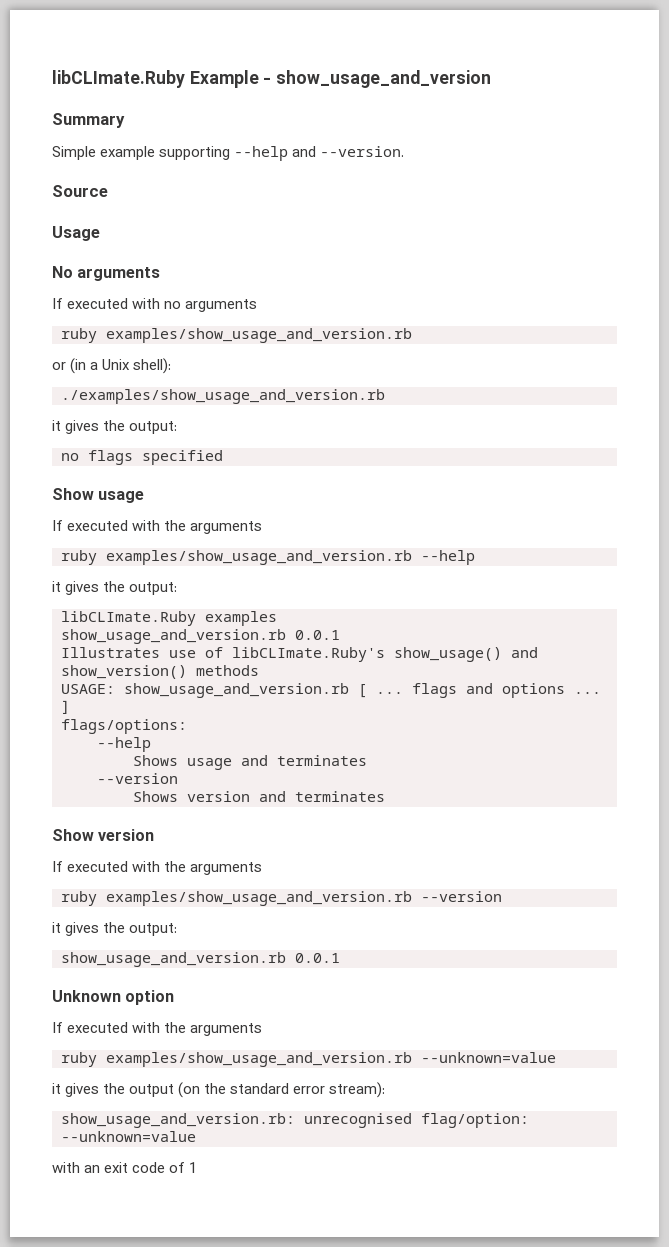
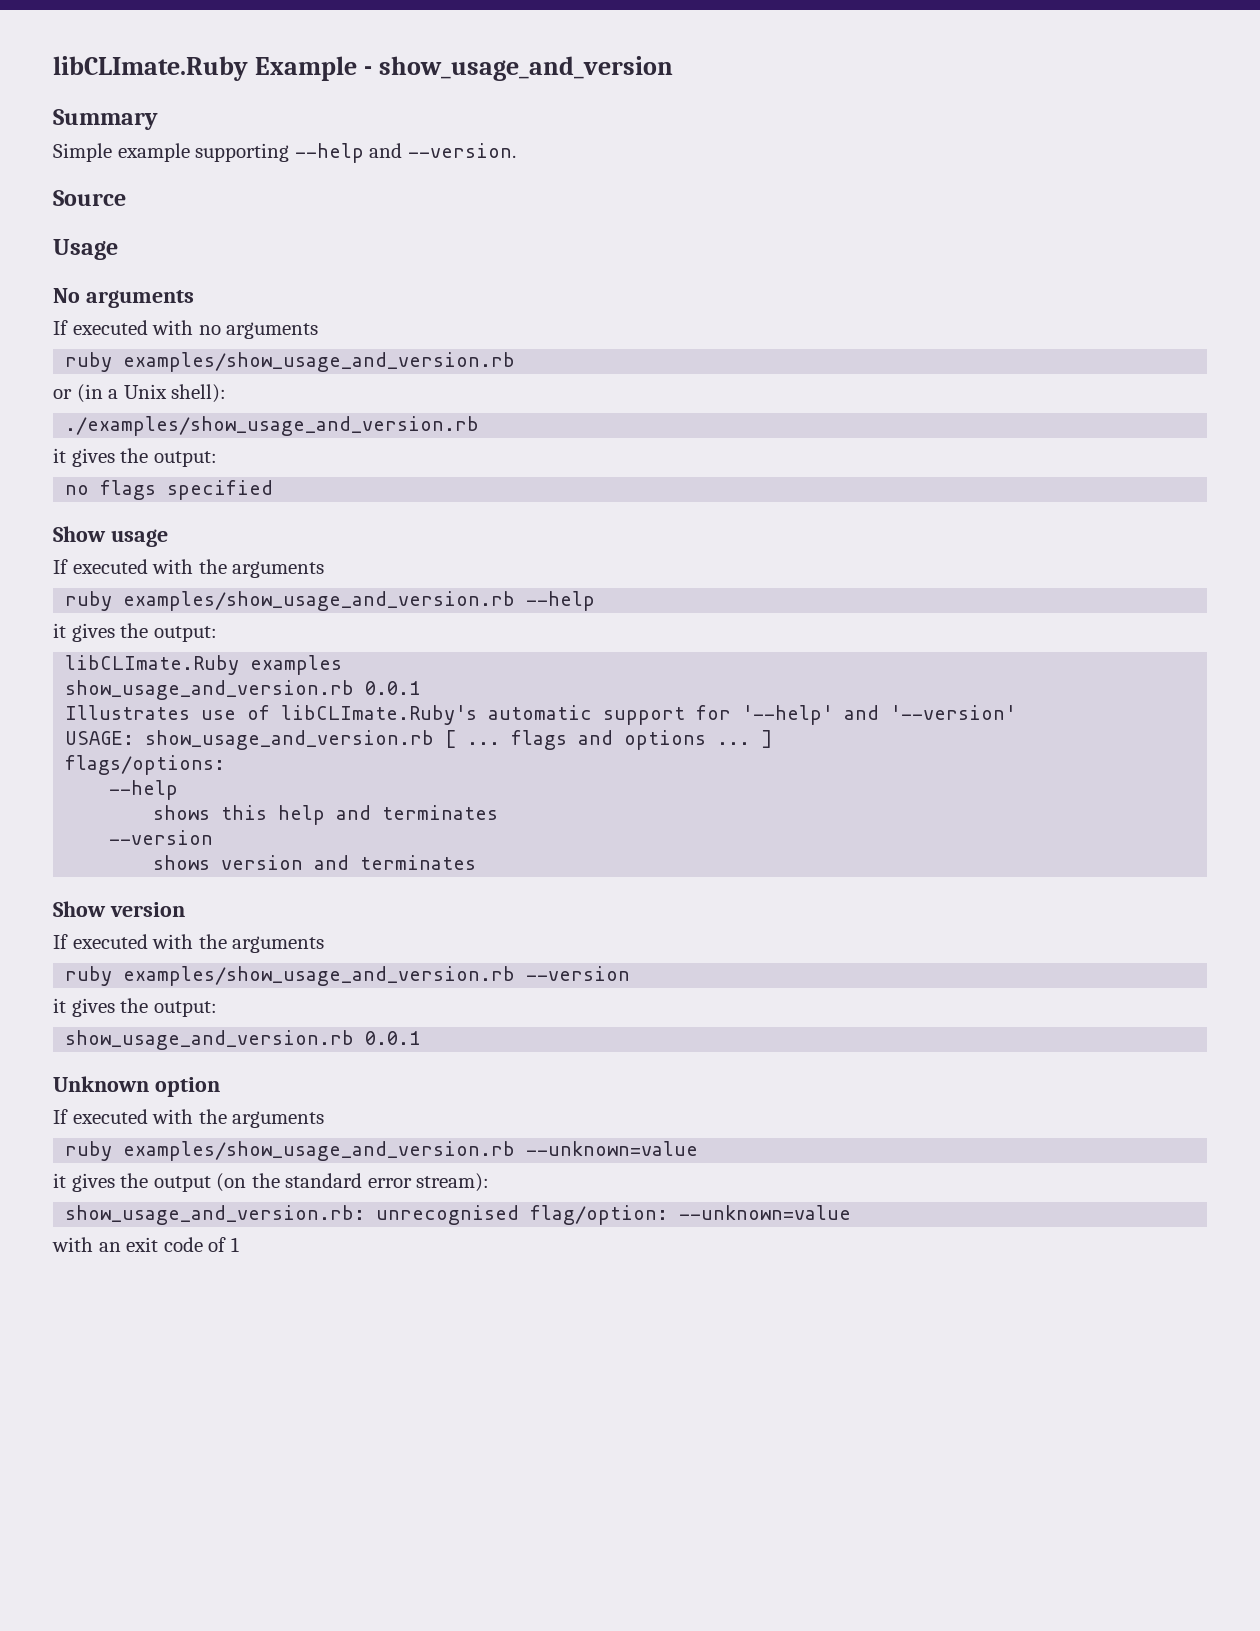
- Illustrates use of libCLImate.Ruby's show_usage() and show_version() methods
+ Illustrates use of libCLImate.Ruby's automatic support for '--help' and '--version'
- Shows usage and terminates
+ shows this help and terminates
- Shows version and terminates
+ shows version and terminates

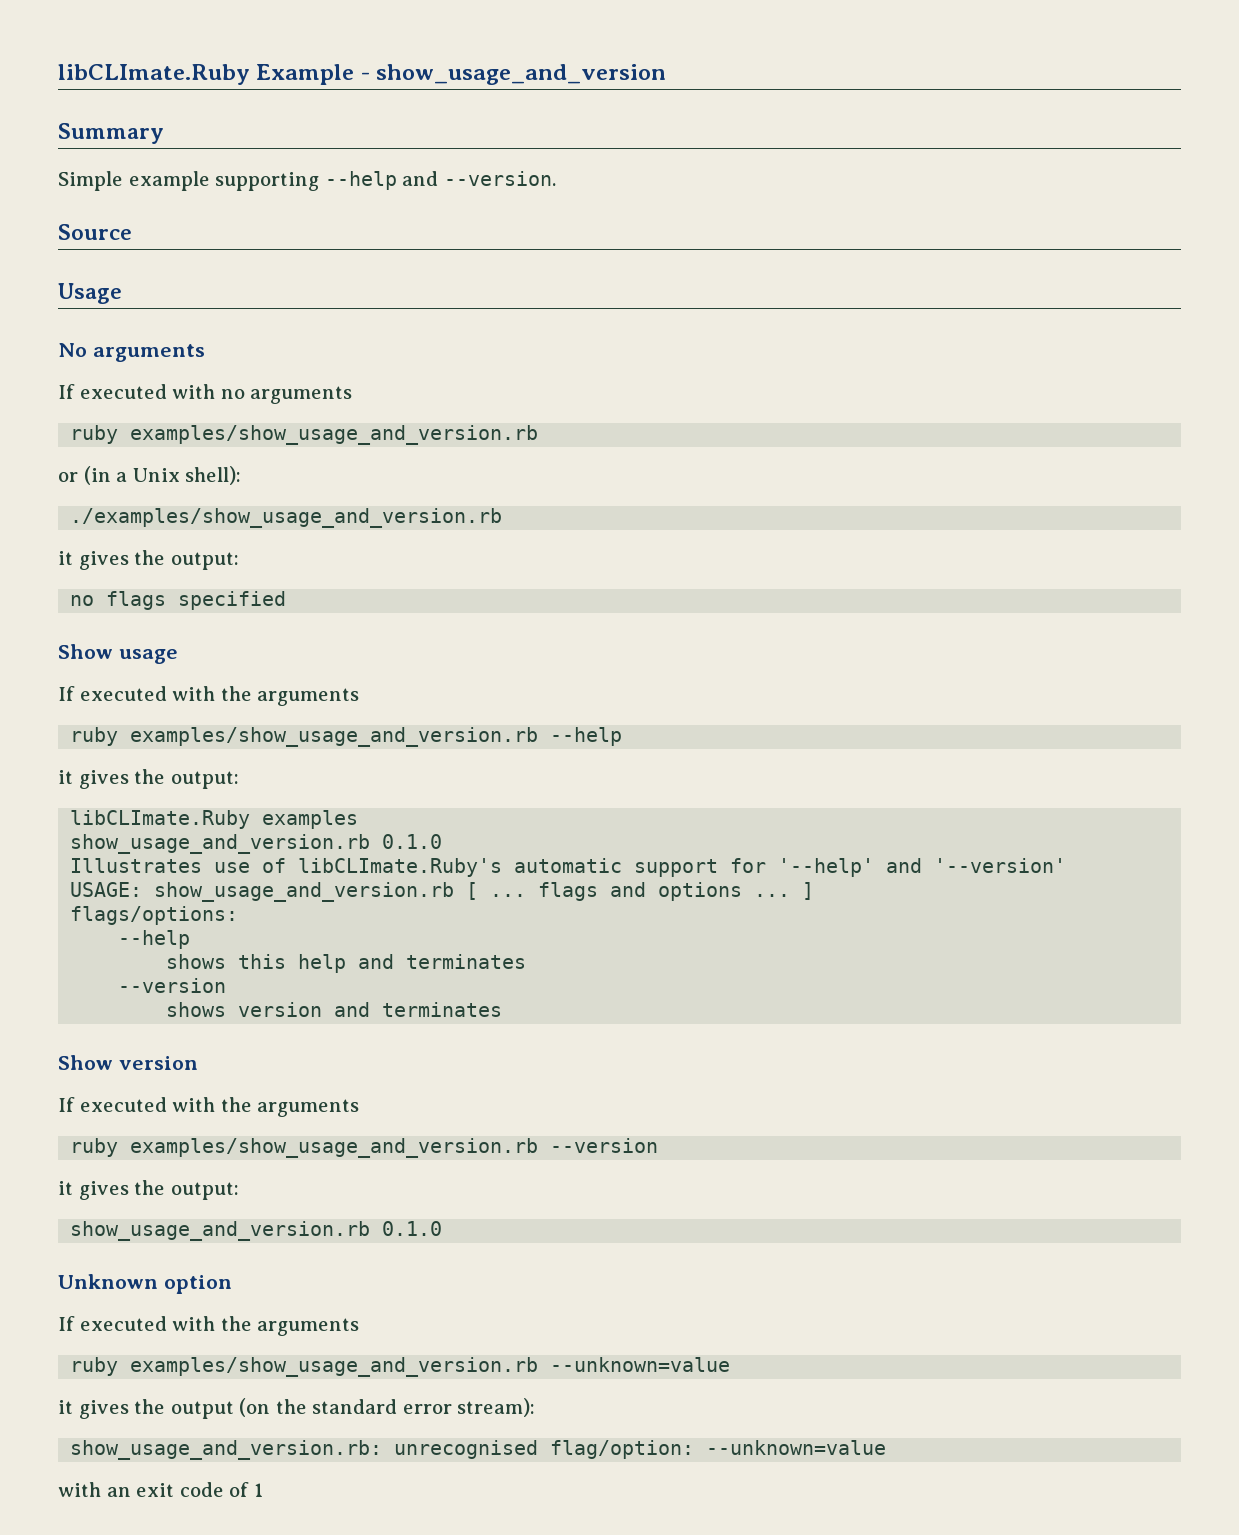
  libCLImate.Ruby examples
- show_usage_and_version.rb 0.0.1
+ show_usage_and_version.rb 0.1.0
  ruby examples/show_usage_and_version.rb --version
  it gives the output:
- show_usage_and_version.rb 0.0.1
+ show_usage_and_version.rb 0.1.0

